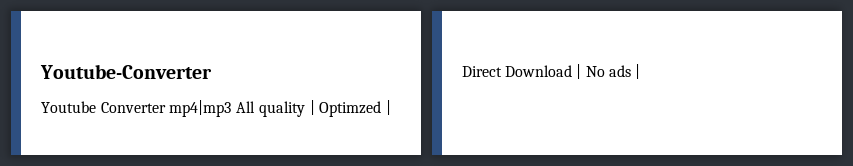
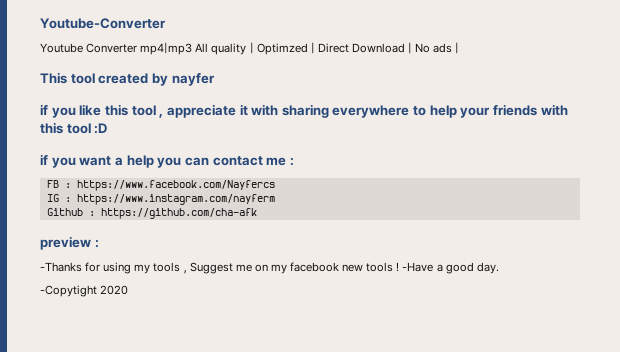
+ This tool created by nayfer
+ if you like this tool , appreciate it with sharing everywhere to help your friends with this tool :D
+ if you want a help you can contact me :
+ FB : https://www.facebook.com/Nayfercs
+ IG : https://www.instagram.com/nayferm
+ Github : https://github.com/cha-afk
+ preview :
+ -Thanks for using my tools , Suggest me on my facebook new tools ! -Have a good day.
+ -Copytight 2020

